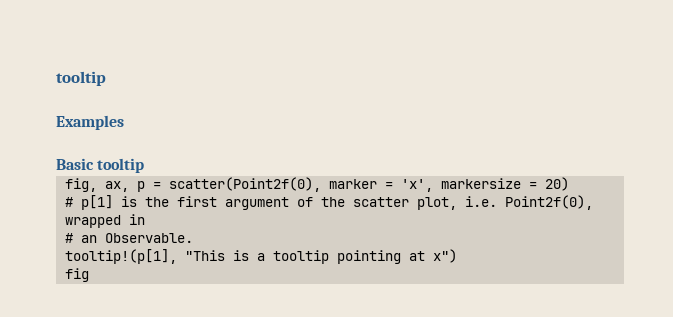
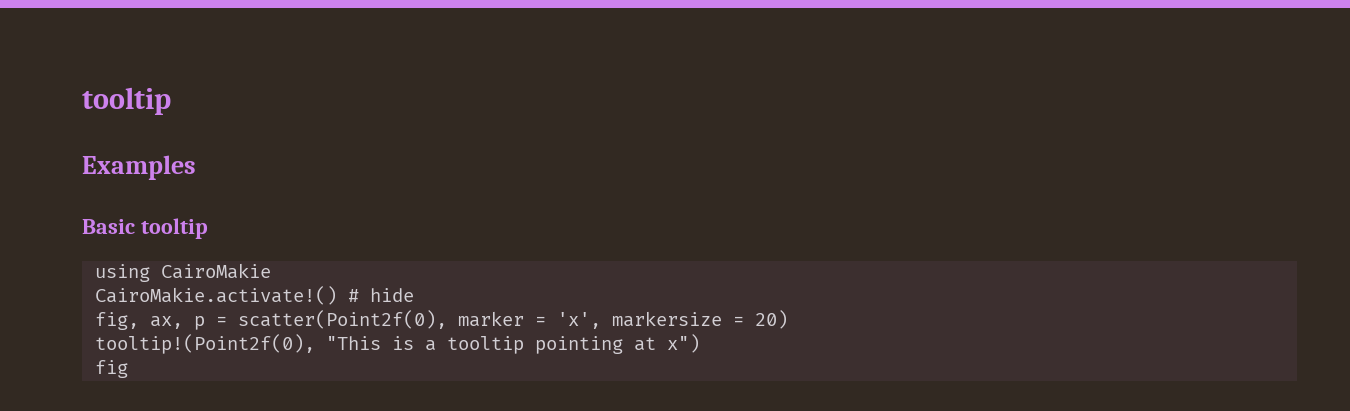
+ using CairoMakie
+ CairoMakie.activate!() # hide
- # p[1] is the first argument of the scatter plot, i.e. Point2f(0), wrapped in
- # an Observable.
- tooltip!(p[1], "This is a tooltip pointing at x")
+ tooltip!(Point2f(0), "This is a tooltip pointing at x")

